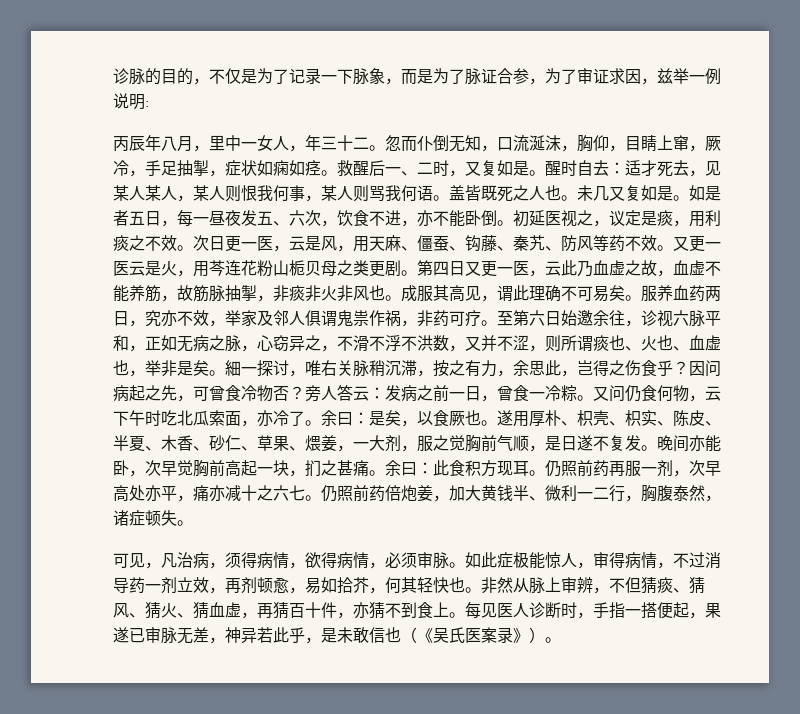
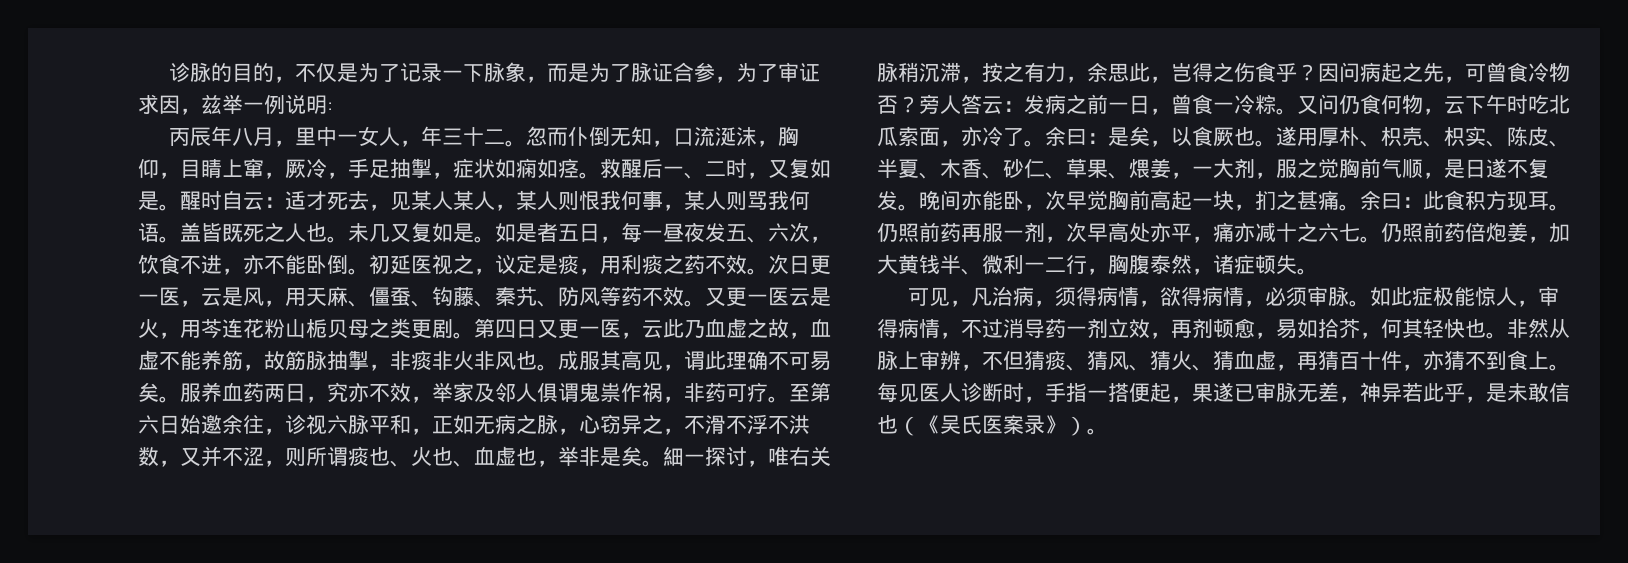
- 醒时自去：适才死去，见某人某人，某人则恨我何事，某人则骂我何语。
+ 醒时自云：适才死去，见某人某人，某人则恨我何事，某人则骂我何语。
- 初延医视之，议定是痰，用利痰之不效。
+ 初延医视之，议定是痰，用利痰之药不效。

